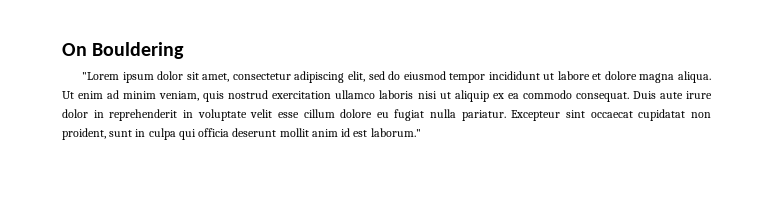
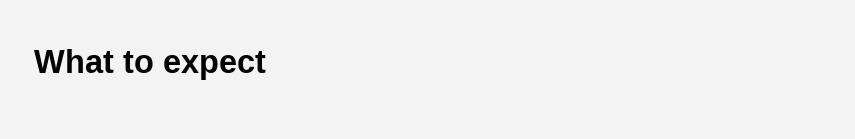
- On Bouldering
- "Lorem ipsum dolor sit amet, consectetur adipiscing elit, sed do eiusmod tempor incididunt ut labore et dolore magna aliqua. Ut enim ad minim veniam, quis nostrud exercitation ullamco laboris nisi ut aliquip ex ea commodo consequat. Duis aute irure dolor in reprehenderit in voluptate velit esse cillum dolore eu fugiat nulla pariatur. Excepteur sint occaecat cupidatat non proident, sunt in culpa qui officia deserunt mollit anim id est laborum."
+ What to expect

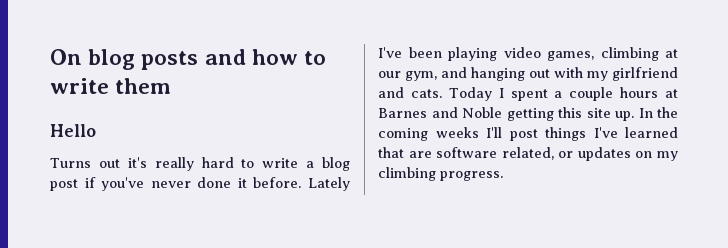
- What to expect
+ On blog posts and how to write them
+ Hello
+ Turns out it's really hard to write a blog post if you've never done it before. Lately I've been playing video games, climbing at our gym, and hanging out with my girlfriend and cats. Today I spent a couple hours at Barnes and Noble getting this site up. In the coming weeks I'll post things I've learned that are software related, or updates on my climbing progress.

